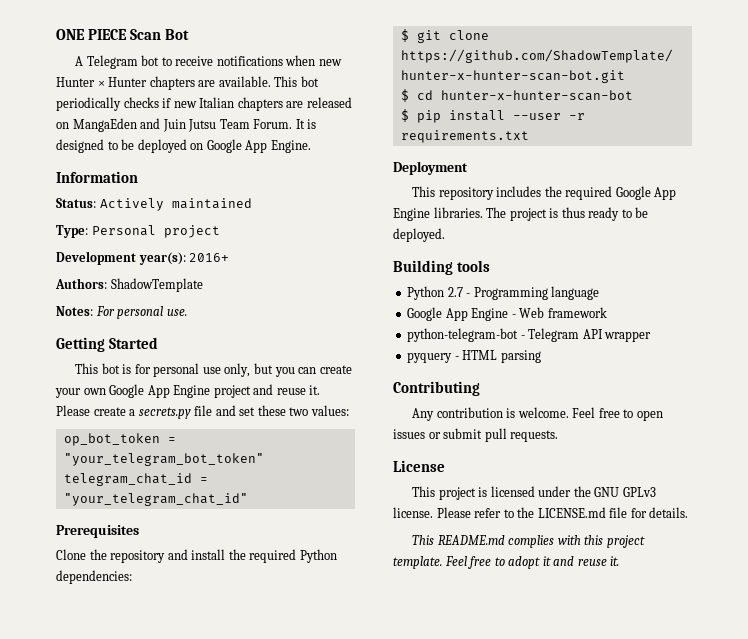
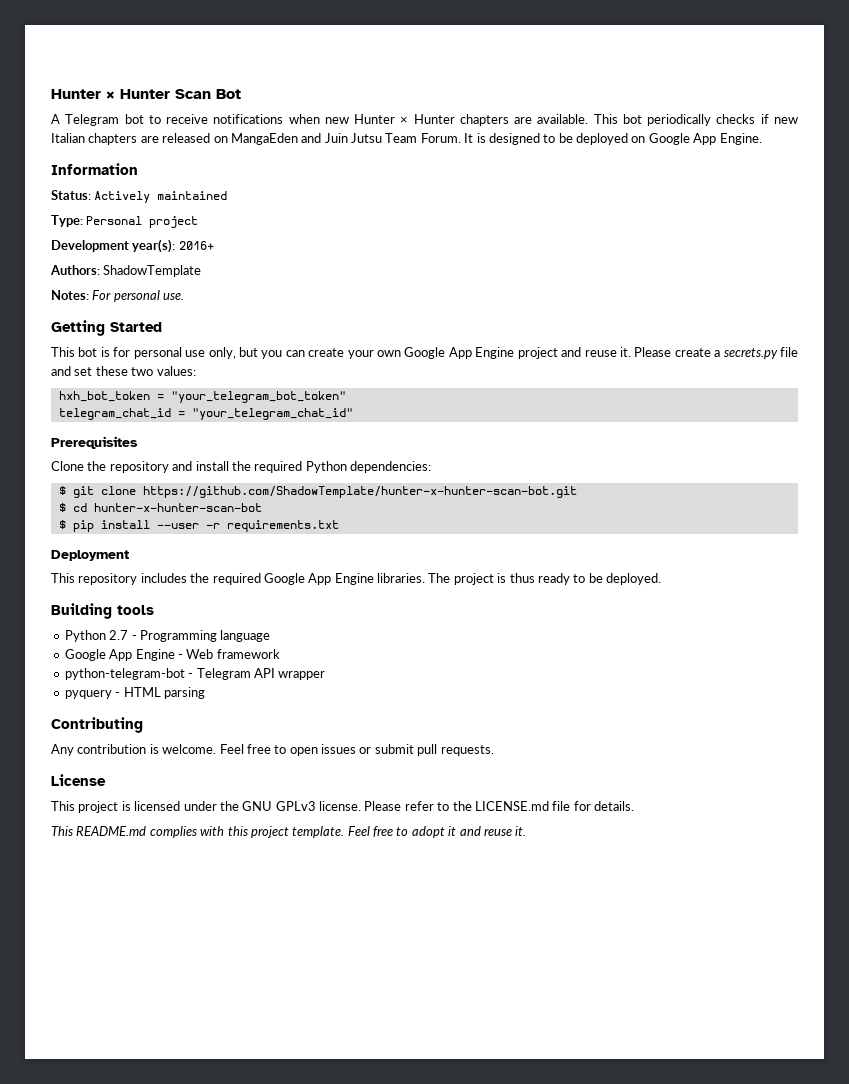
- ONE PIECE Scan Bot
+ Hunter × Hunter Scan Bot
- op_bot_token = "your_telegram_bot_token"
+ hxh_bot_token = "your_telegram_bot_token"

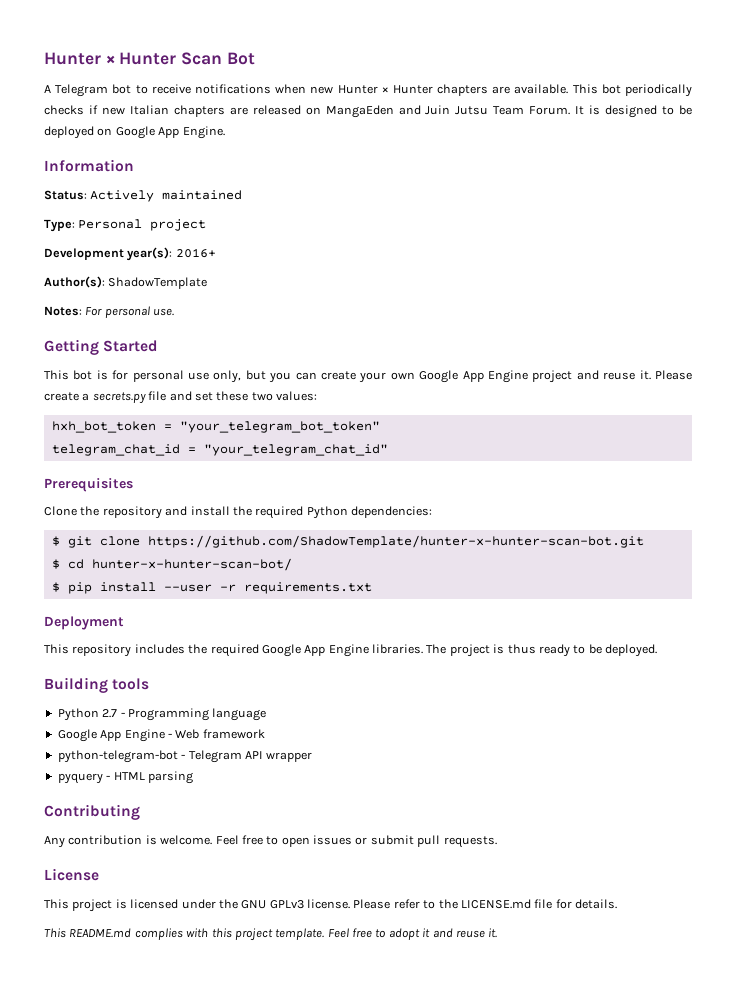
- Authors: ShadowTemplate
+ Author(s): ShadowTemplate
- $ cd hunter-x-hunter-scan-bot
+ $ cd hunter-x-hunter-scan-bot/

